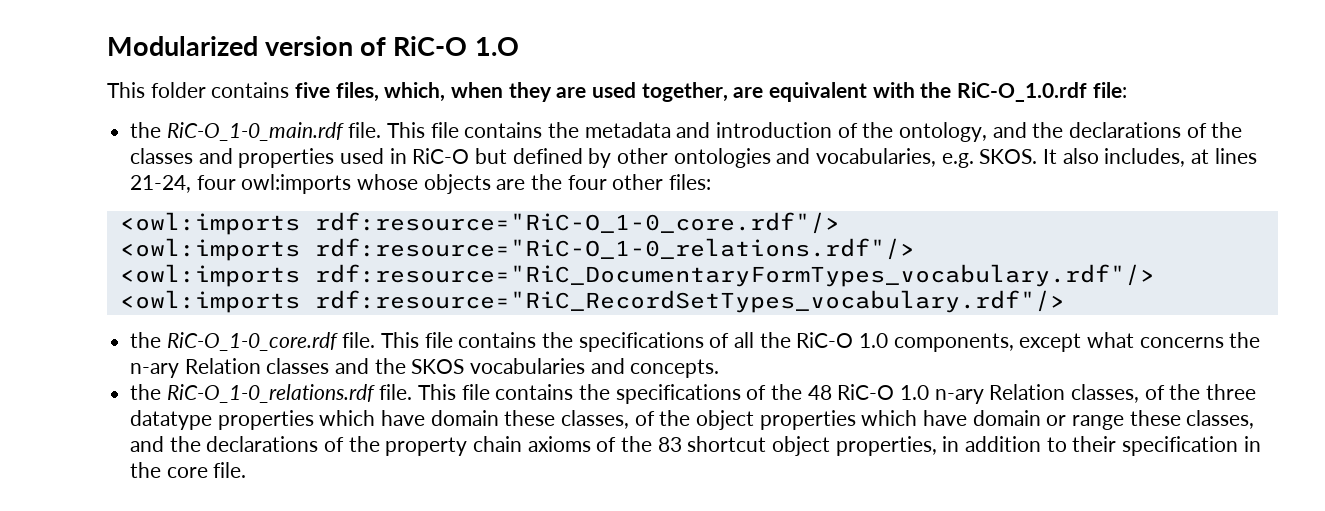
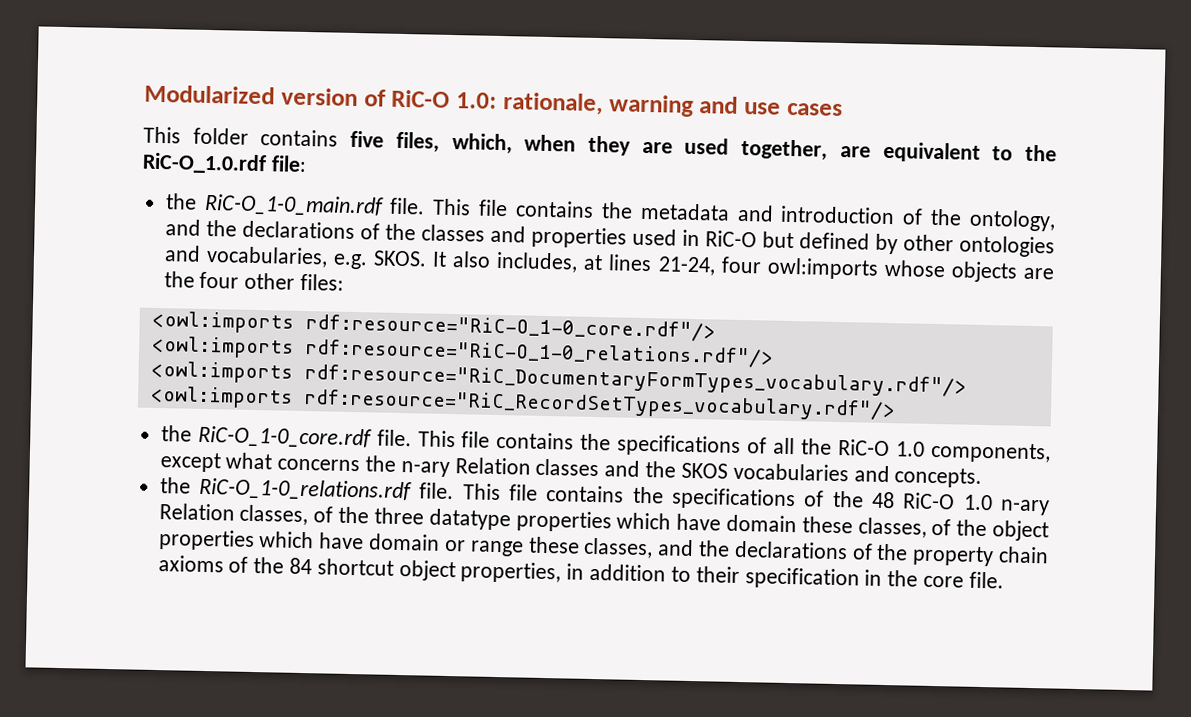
- Modularized version of RiC-O 1.O
+ Modularized version of RiC-O 1.0: rationale, warning and use cases
- This folder contains five files, which, when they are used together, are equivalent with the RiC-O_1.0.rdf file:
+ This folder contains five files, which, when they are used together, are equivalent to the RiC-O_1.0.rdf file:
- This file contains the specifications of the 48 RiC-O 1.0 n-ary Relation classes, of the three datatype properties which have domain these classes, of the object properties which have domain or range these classes, and the declarations of the property chain axioms of the 83 shortcut object properties, in addition to their specification in the core file.
+ This file contains the specifications of the 48 RiC-O 1.0 n-ary Relation classes, of the three datatype properties which have domain these classes, of the object properties which have domain or range these classes, and the declarations of the property chain axioms of the 84 shortcut object properties, in addition to their specification in the core file.

